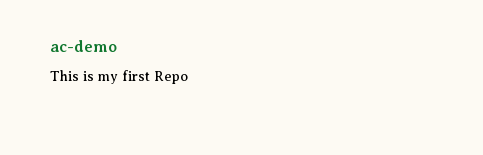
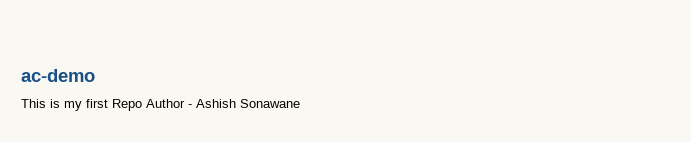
- This is my first Repo
+ This is my first Repo Author - Ashish Sonawane

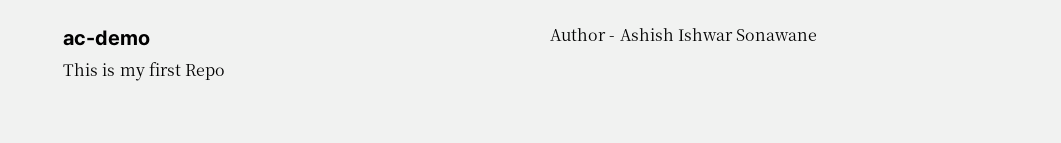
- This is my first Repo Author - Ashish Sonawane
+ This is my first Repo
+ Author - Ashish Ishwar Sonawane

